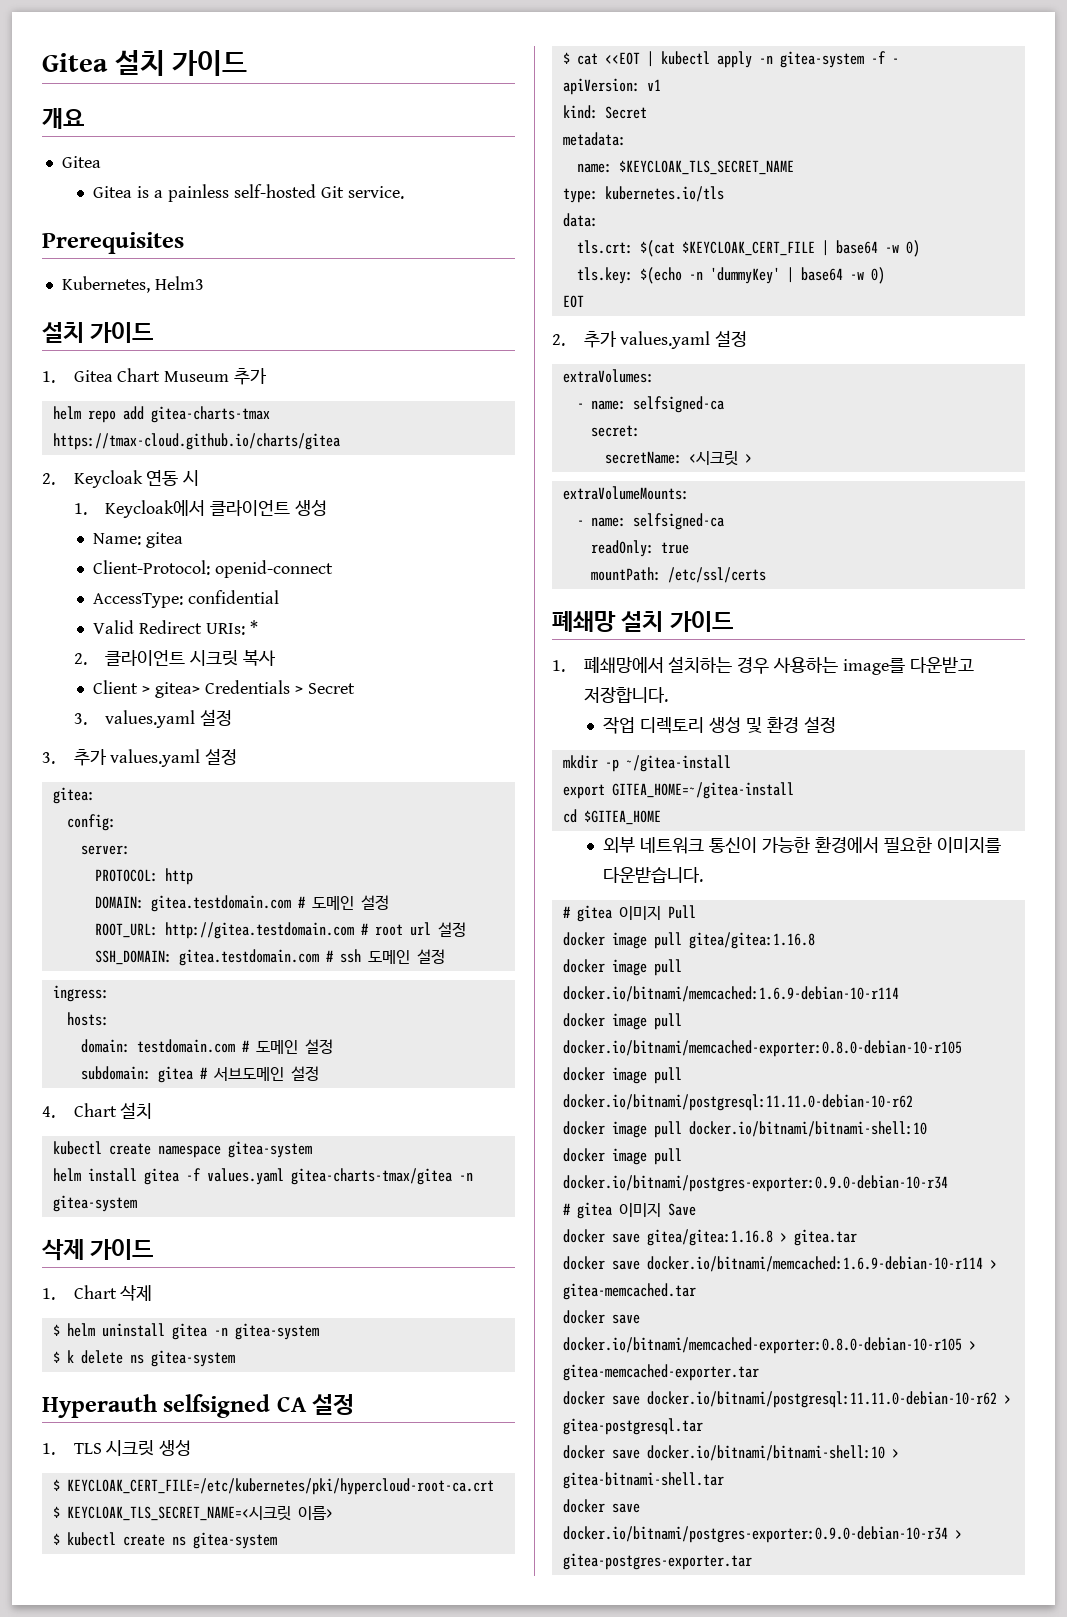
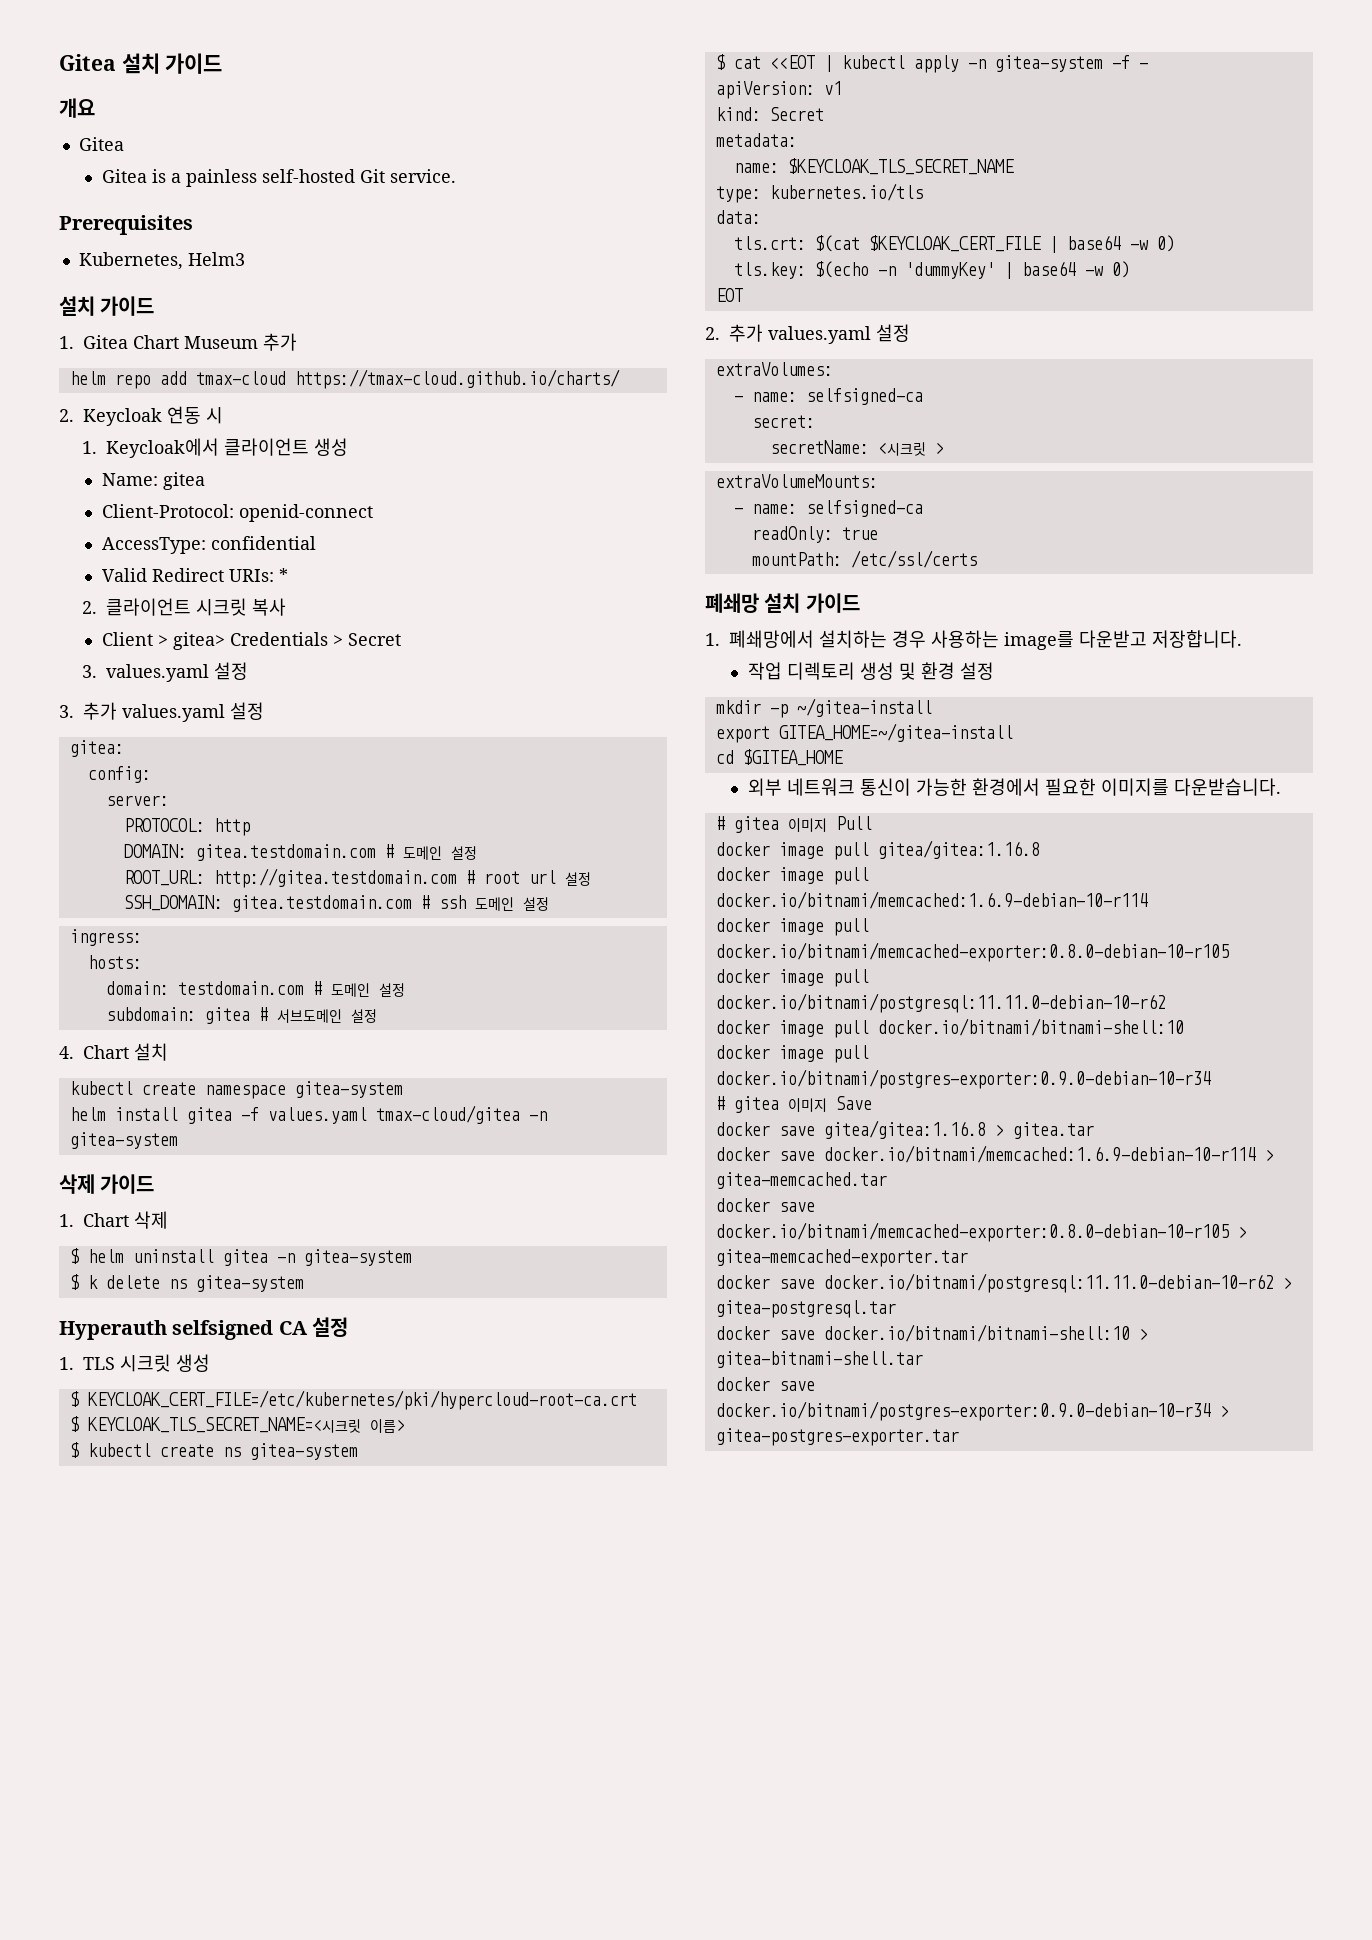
- helm repo add gitea-charts-tmax https://tmax-cloud.github.io/charts/gitea
+ helm repo add tmax-cloud https://tmax-cloud.github.io/charts/
- helm install gitea -f values.yaml gitea-charts-tmax/gitea -n gitea-system
+ helm install gitea -f values.yaml tmax-cloud/gitea -n gitea-system

